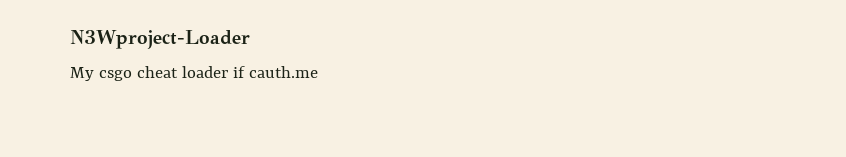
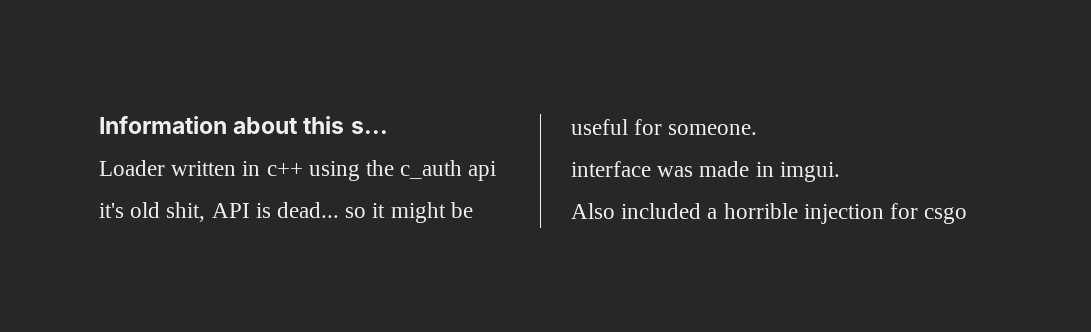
- N3Wproject-Loader
- My csgo cheat loader if cauth.me
+ Information about this s...
+ Loader written in c++ using the c_auth api
+ it's old shit, API is dead... so it might be useful for someone.
+ interface was made in imgui.
+ Also included a horrible injection for csgo

